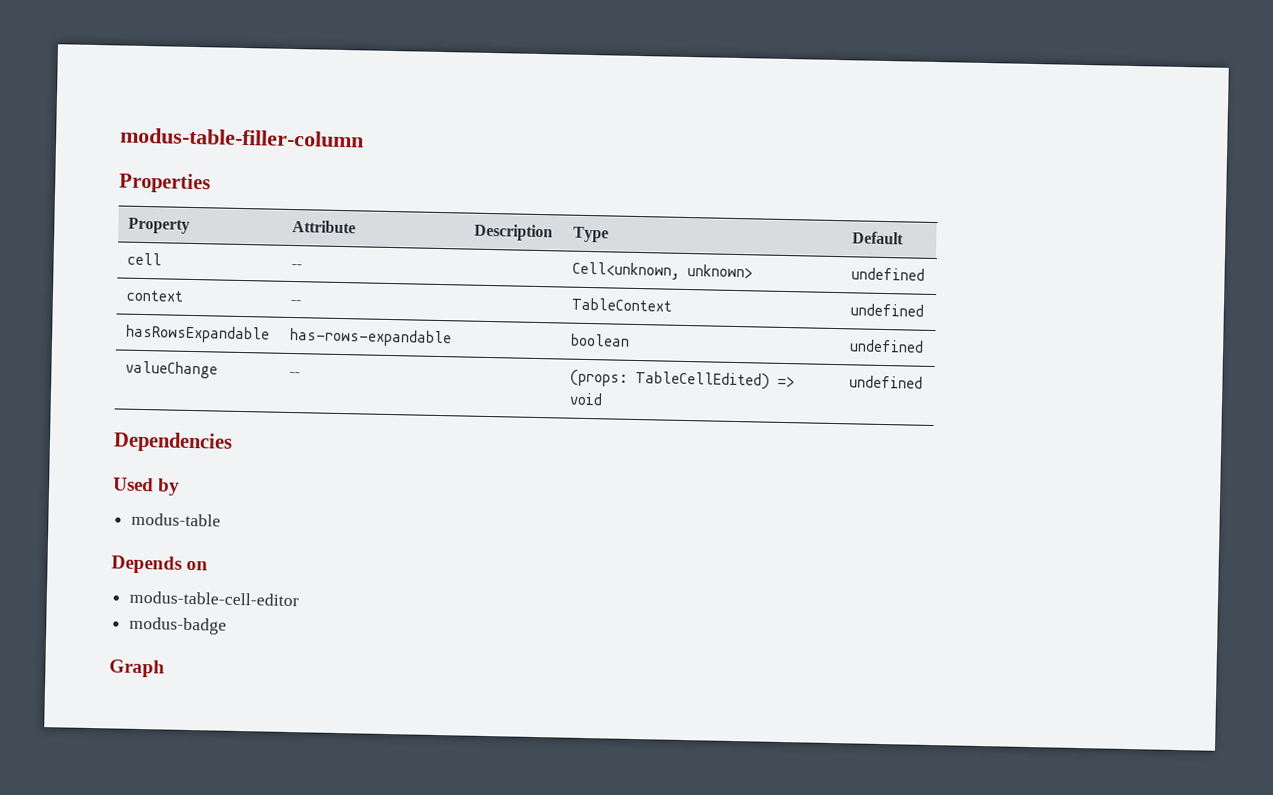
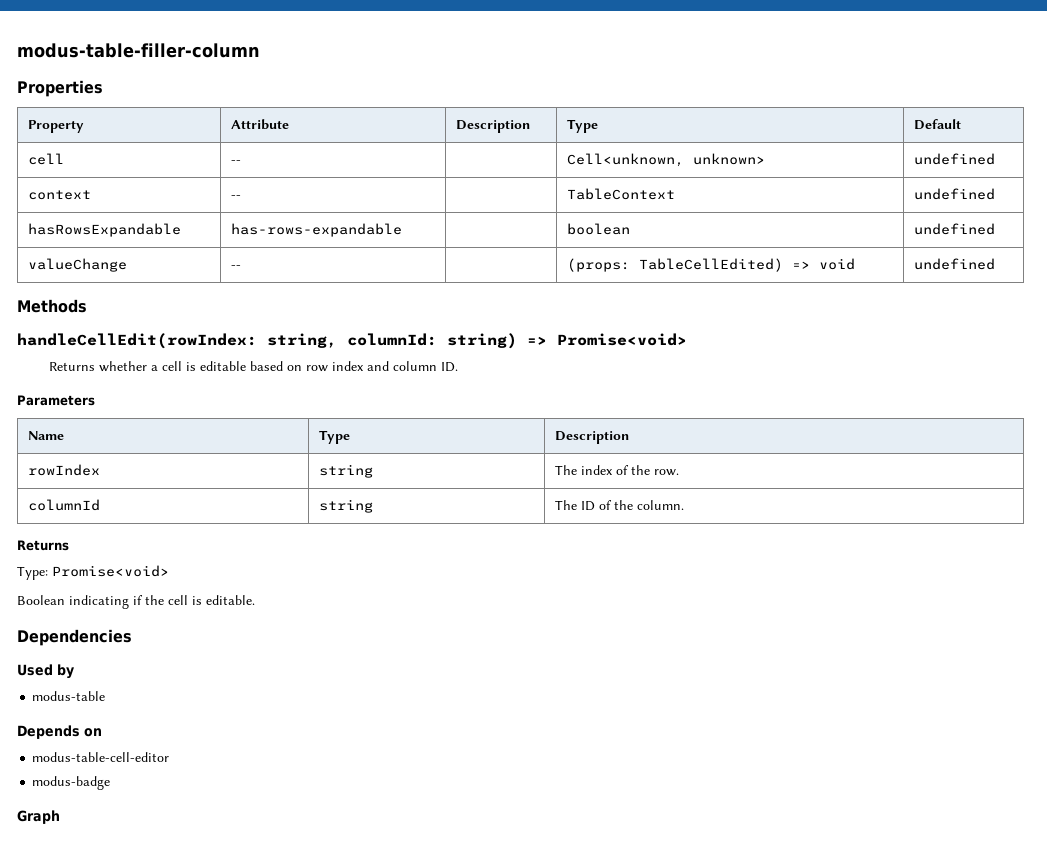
+ Methods
+ handleCellEdit(rowIndex: string, columnId: string) => Promise<void>
+ Returns whether a cell is editable based on row index and column ID.
+ Parameters
+ Name | Type | Description
+ rowIndex | string | The index of the row.
+ columnId | string | The ID of the column.
+ Returns
+ Type: Promise<void>
+ Boolean indicating if the cell is editable.

